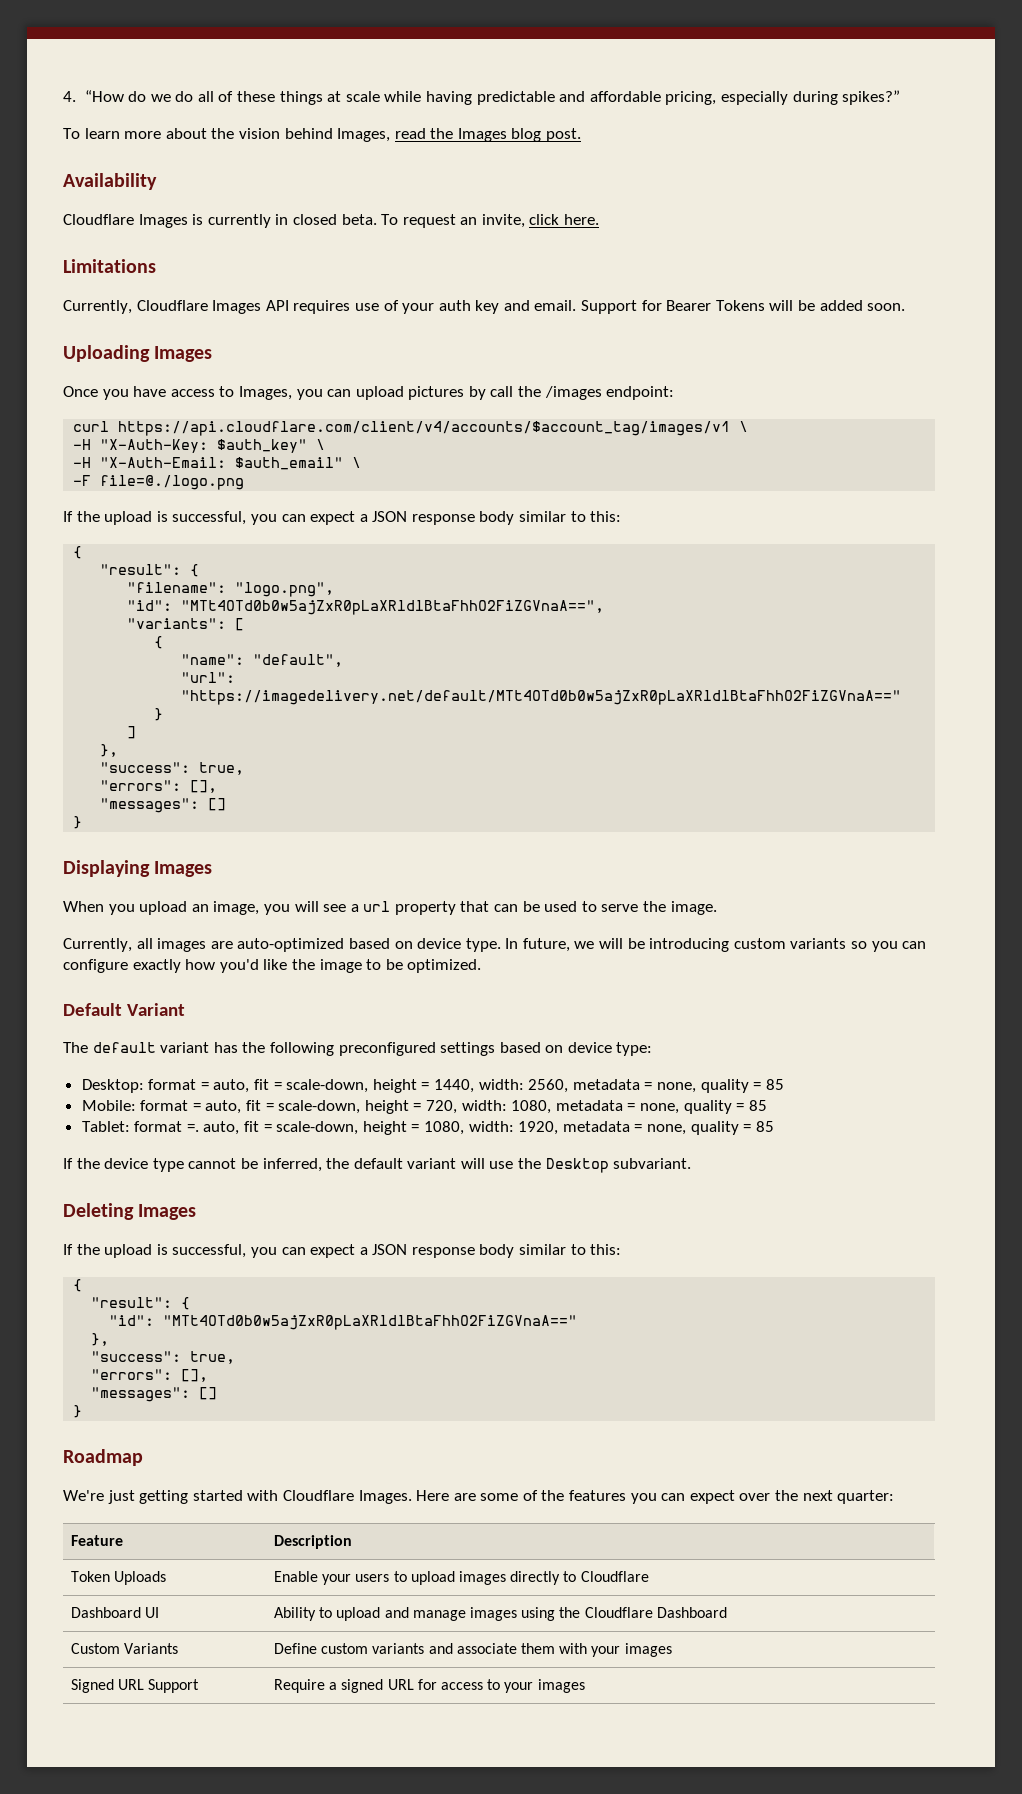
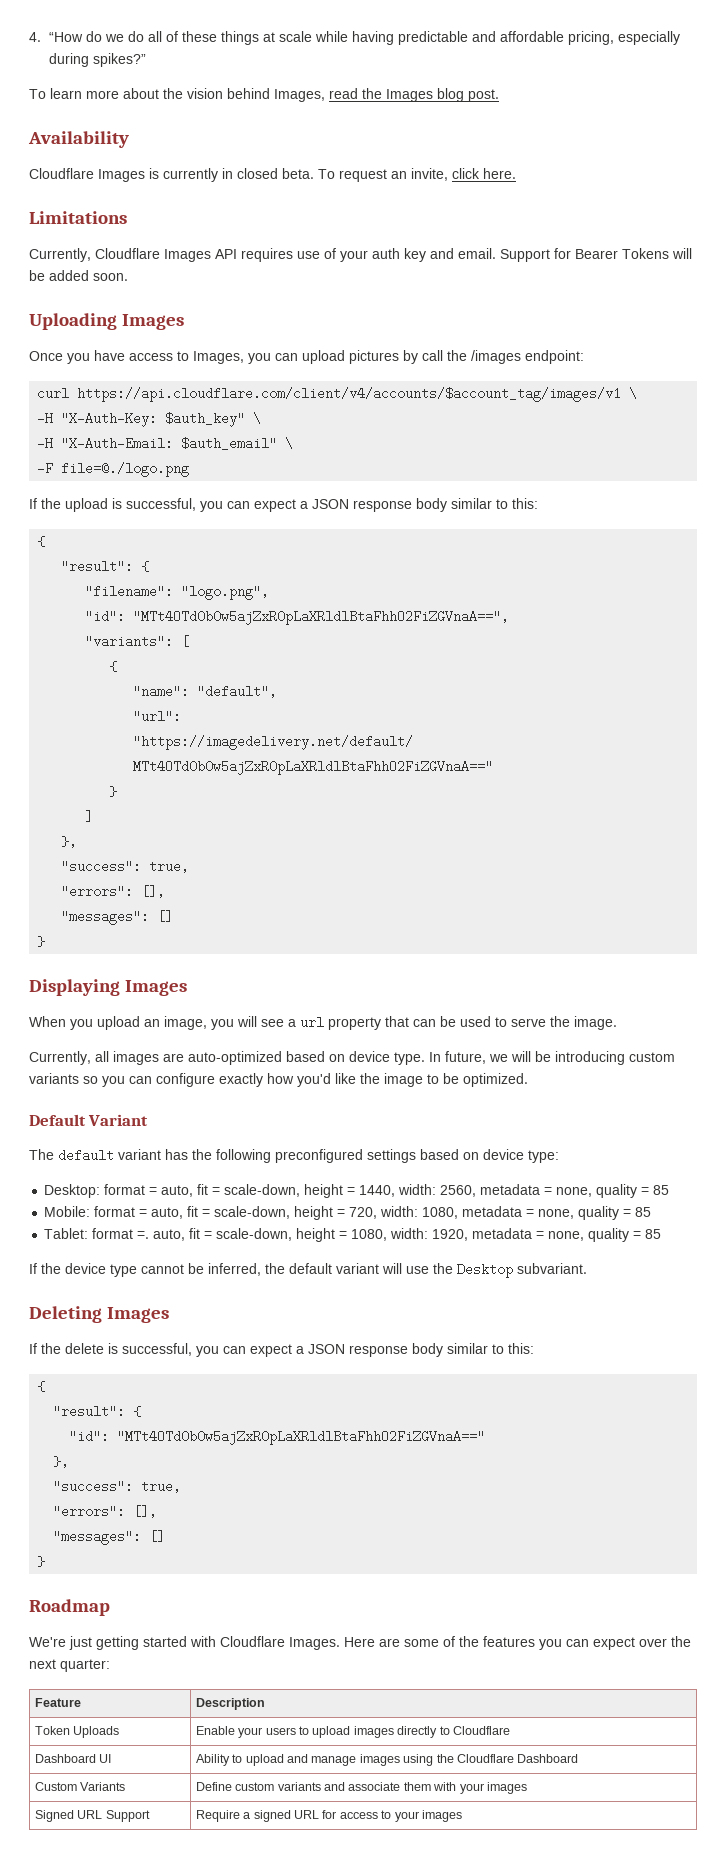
  Deleting Images
- If the upload is successful, you can expect a JSON response body similar to this:
+ If the delete is successful, you can expect a JSON response body similar to this:

